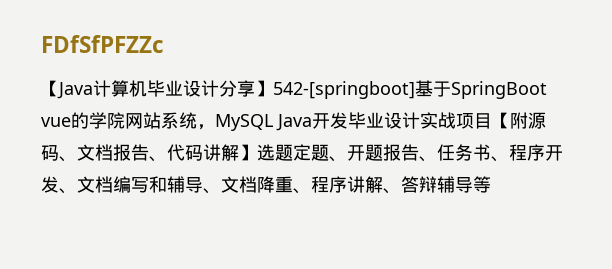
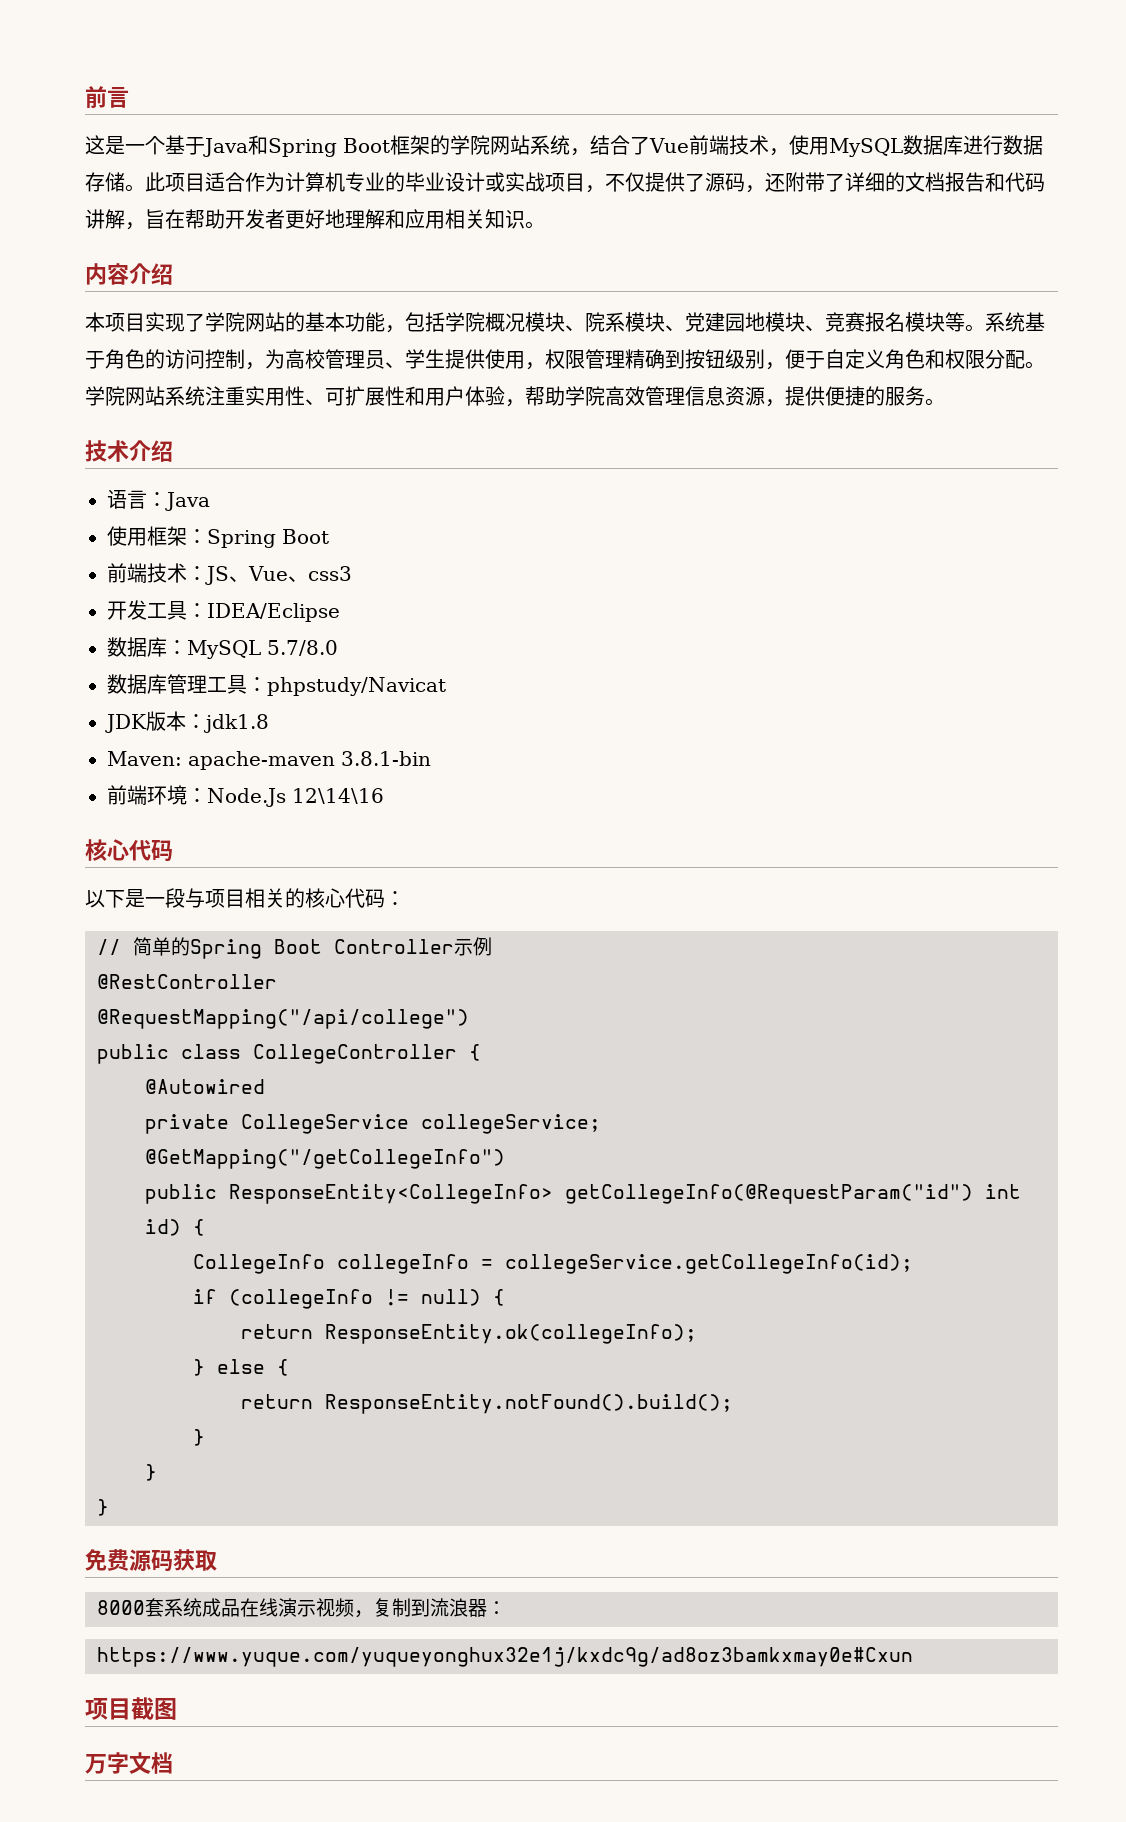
- FDfSfPFZZc
- 【Java计算机毕业设计分享】542-[springboot]基于SpringBoot vue的学院网站系统，MySQL Java开发毕业设计实战项目【附源码、文档报告、代码讲解】选题定题、开题报告、任务书、程序开发、文档编写和辅导、文档降重、程序讲解、答辩辅导等
+ 前言
+ 这是一个基于Java和Spring Boot框架的学院网站系统，结合了Vue前端技术，使用MySQL数据库进行数据存储。此项目适合作为计算机专业的毕业设计或实战项目，不仅提供了源码，还附带了详细的文档报告和代码讲解，旨在帮助开发者更好地理解和应用相关知识。
+ 内容介绍
+ 本项目实现了学院网站的基本功能，包括学院概况模块、院系模块、党建园地模块、竞赛报名模块等。系统基于角色的访问控制，为高校管理员、学生提供使用，权限管理精确到按钮级别，便于自定义角色和权限分配。学院网站系统注重实用性、可扩展性和用户体验，帮助学院高效管理信息资源，提供便捷的服务。
+ 技术介绍
+ 语言：Java
+ 使用框架：Spring Boot
+ 前端技术：JS、Vue、css3
+ 开发工具：IDEA/Eclipse
+ 数据库：MySQL 5.7/8.0
+ 数据库管理工具：phpstudy/Navicat
+ JDK版本：jdk1.8
+ Maven: apache-maven 3.8.1-bin
+ 前端环境：Node.Js 12\14\16
+ 核心代码
+ 以下是一段与项目相关的核心代码：
+ // 简单的Spring Boot Controller示例
+ @RestController
+ @RequestMapping("/api/college")
+ public class CollegeController {
+ @Autowired
+ private CollegeService collegeService;
+ @GetMapping("/getCollegeInfo")
+ public ResponseEntity<CollegeInfo> getCollegeInfo(@RequestParam("id") int id) {
+ CollegeInfo collegeInfo = collegeService.getCollegeInfo(id);
+ if (collegeInfo != null) {
+ return ResponseEntity.ok(collegeInfo);
+ } else {
+ return ResponseEntity.notFound().build();
+ }
+ }
+ }
+ 免费源码获取
+ 8000套系统成品在线演示视频，复制到流浪器：
+ https://www.yuque.com/yuqueyonghux32e1j/kxdc9g/ad8oz3bamkxmay0e#Cxun
+ 项目截图
+ 万字文档

